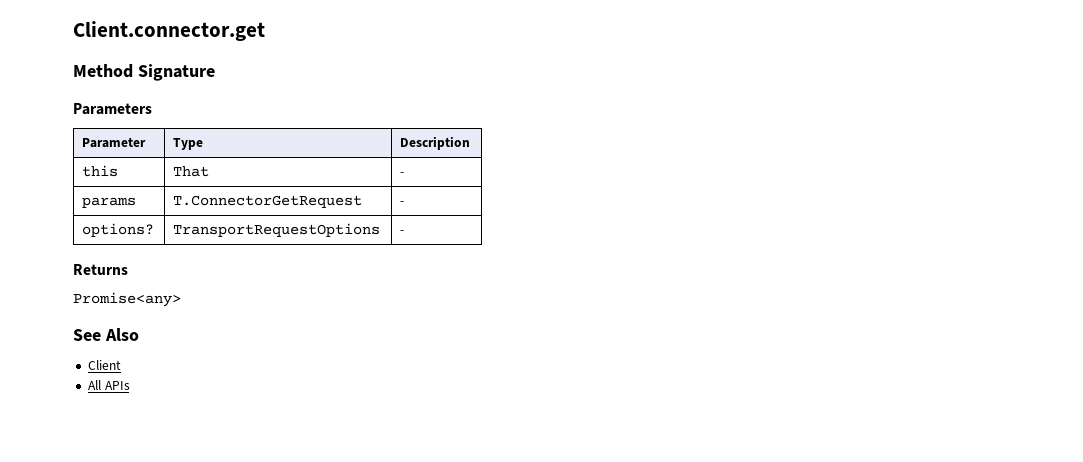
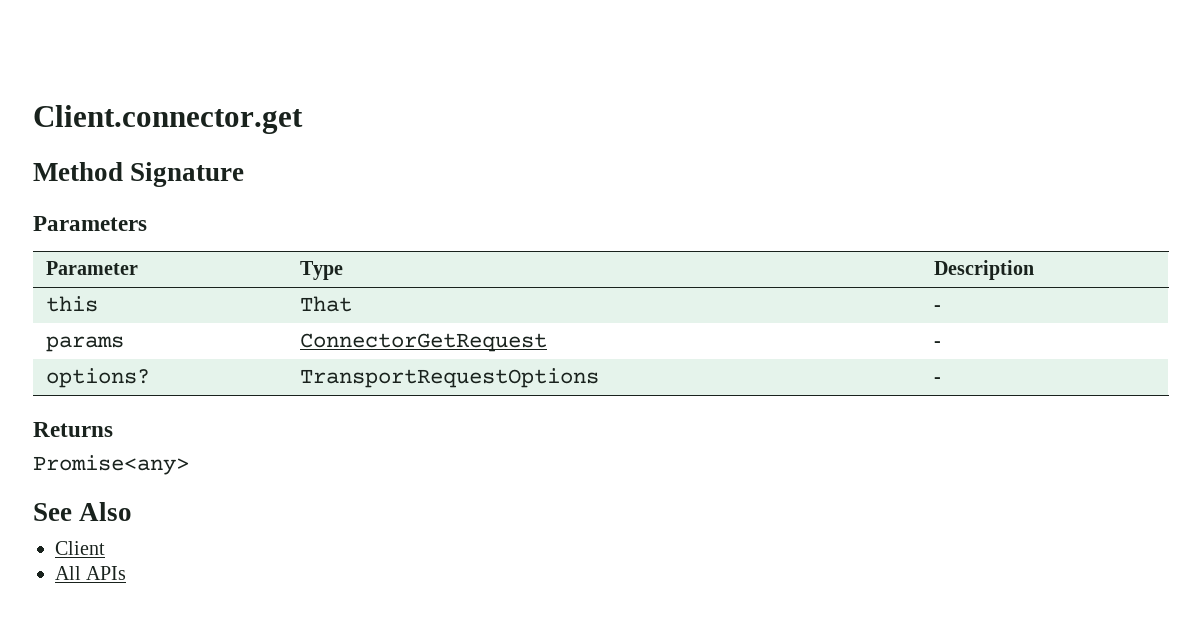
- params | T.ConnectorGetRequest | -
+ params | ConnectorGetRequest | -

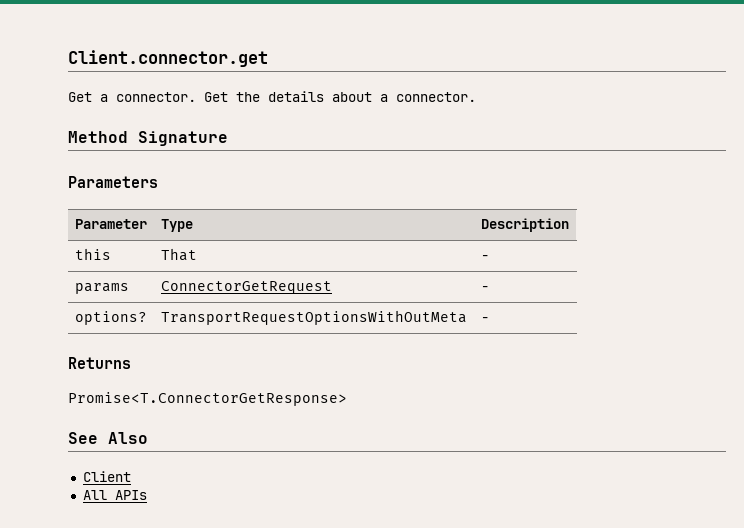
+ Get a connector. Get the details about a connector.
- options? | TransportRequestOptions | -
+ options? | TransportRequestOptionsWithOutMeta | -
- Promise<any>
+ Promise<T.ConnectorGetResponse>

